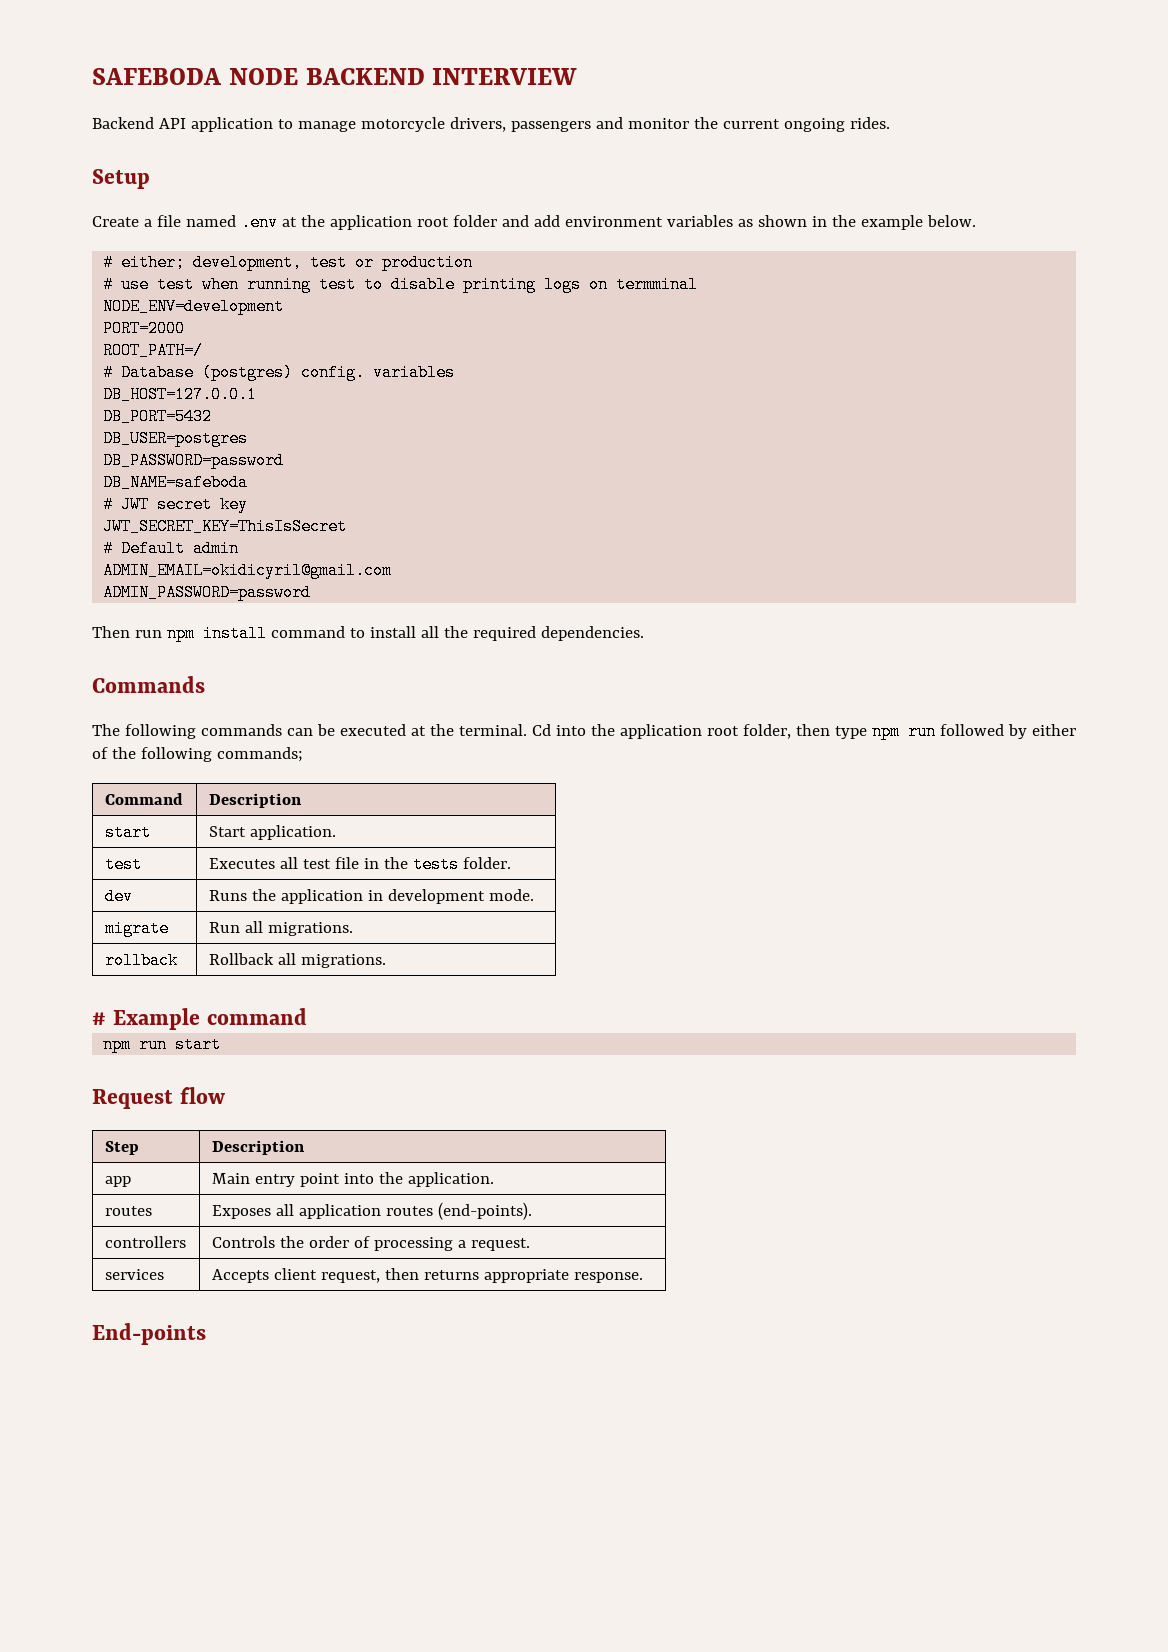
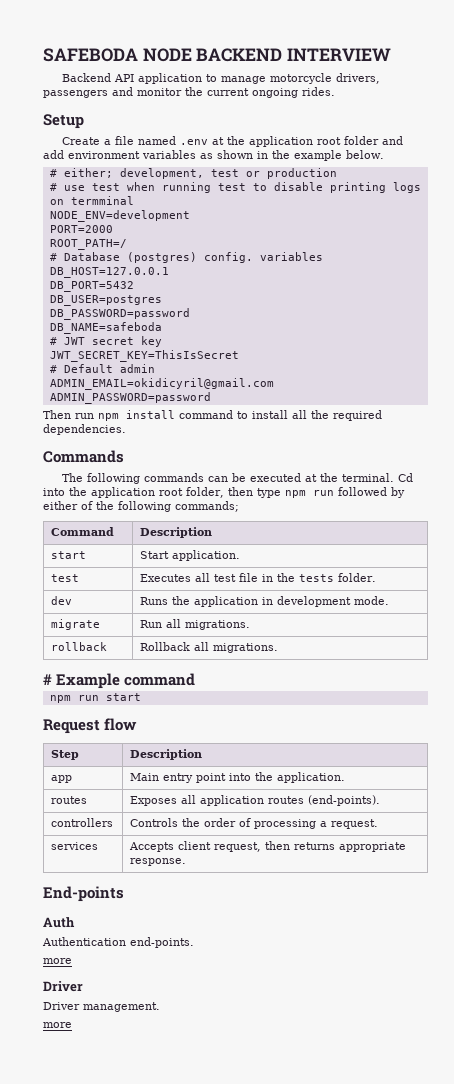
+ Auth
+ Authentication end-points.
+ more
+ Driver
+ Driver management.
+ more

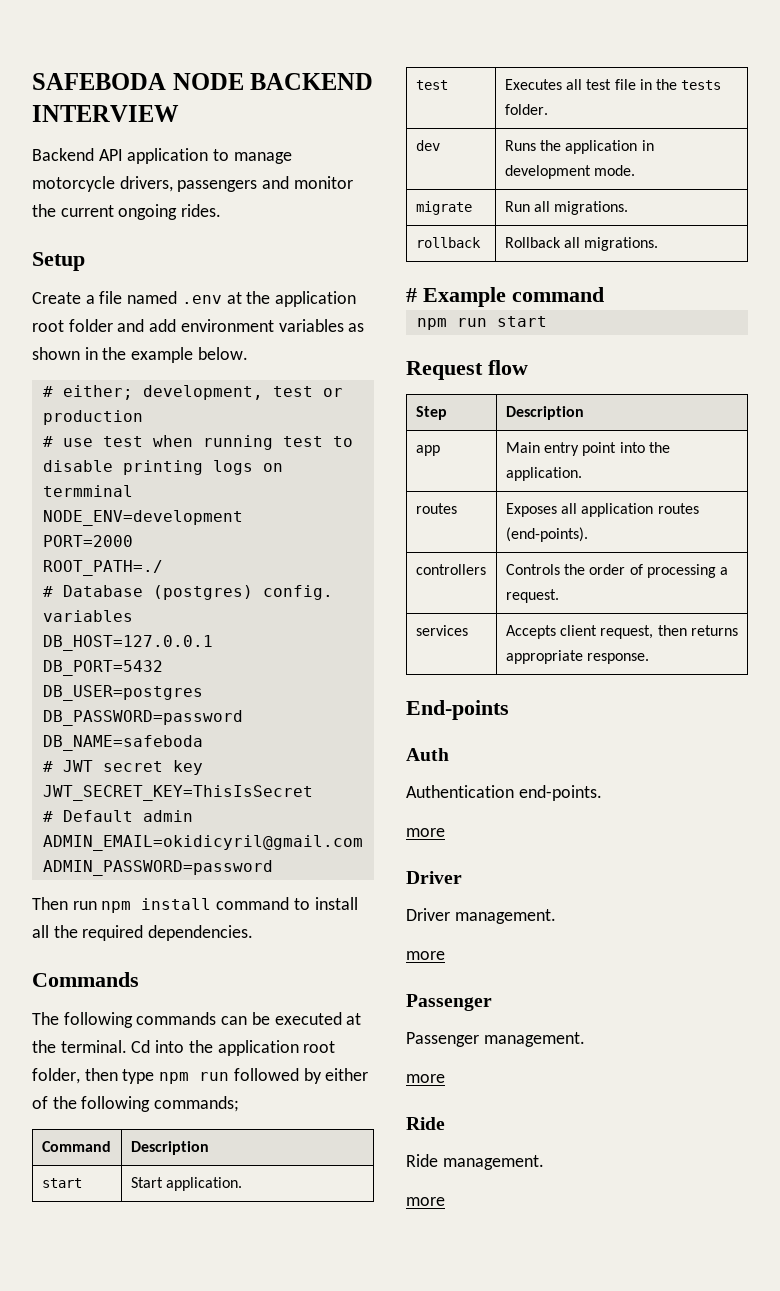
- ROOT_PATH=/
+ ROOT_PATH=./
  Driver management.
+ more
+ Passenger
+ Passenger management.
+ more
+ Ride
+ Ride management.

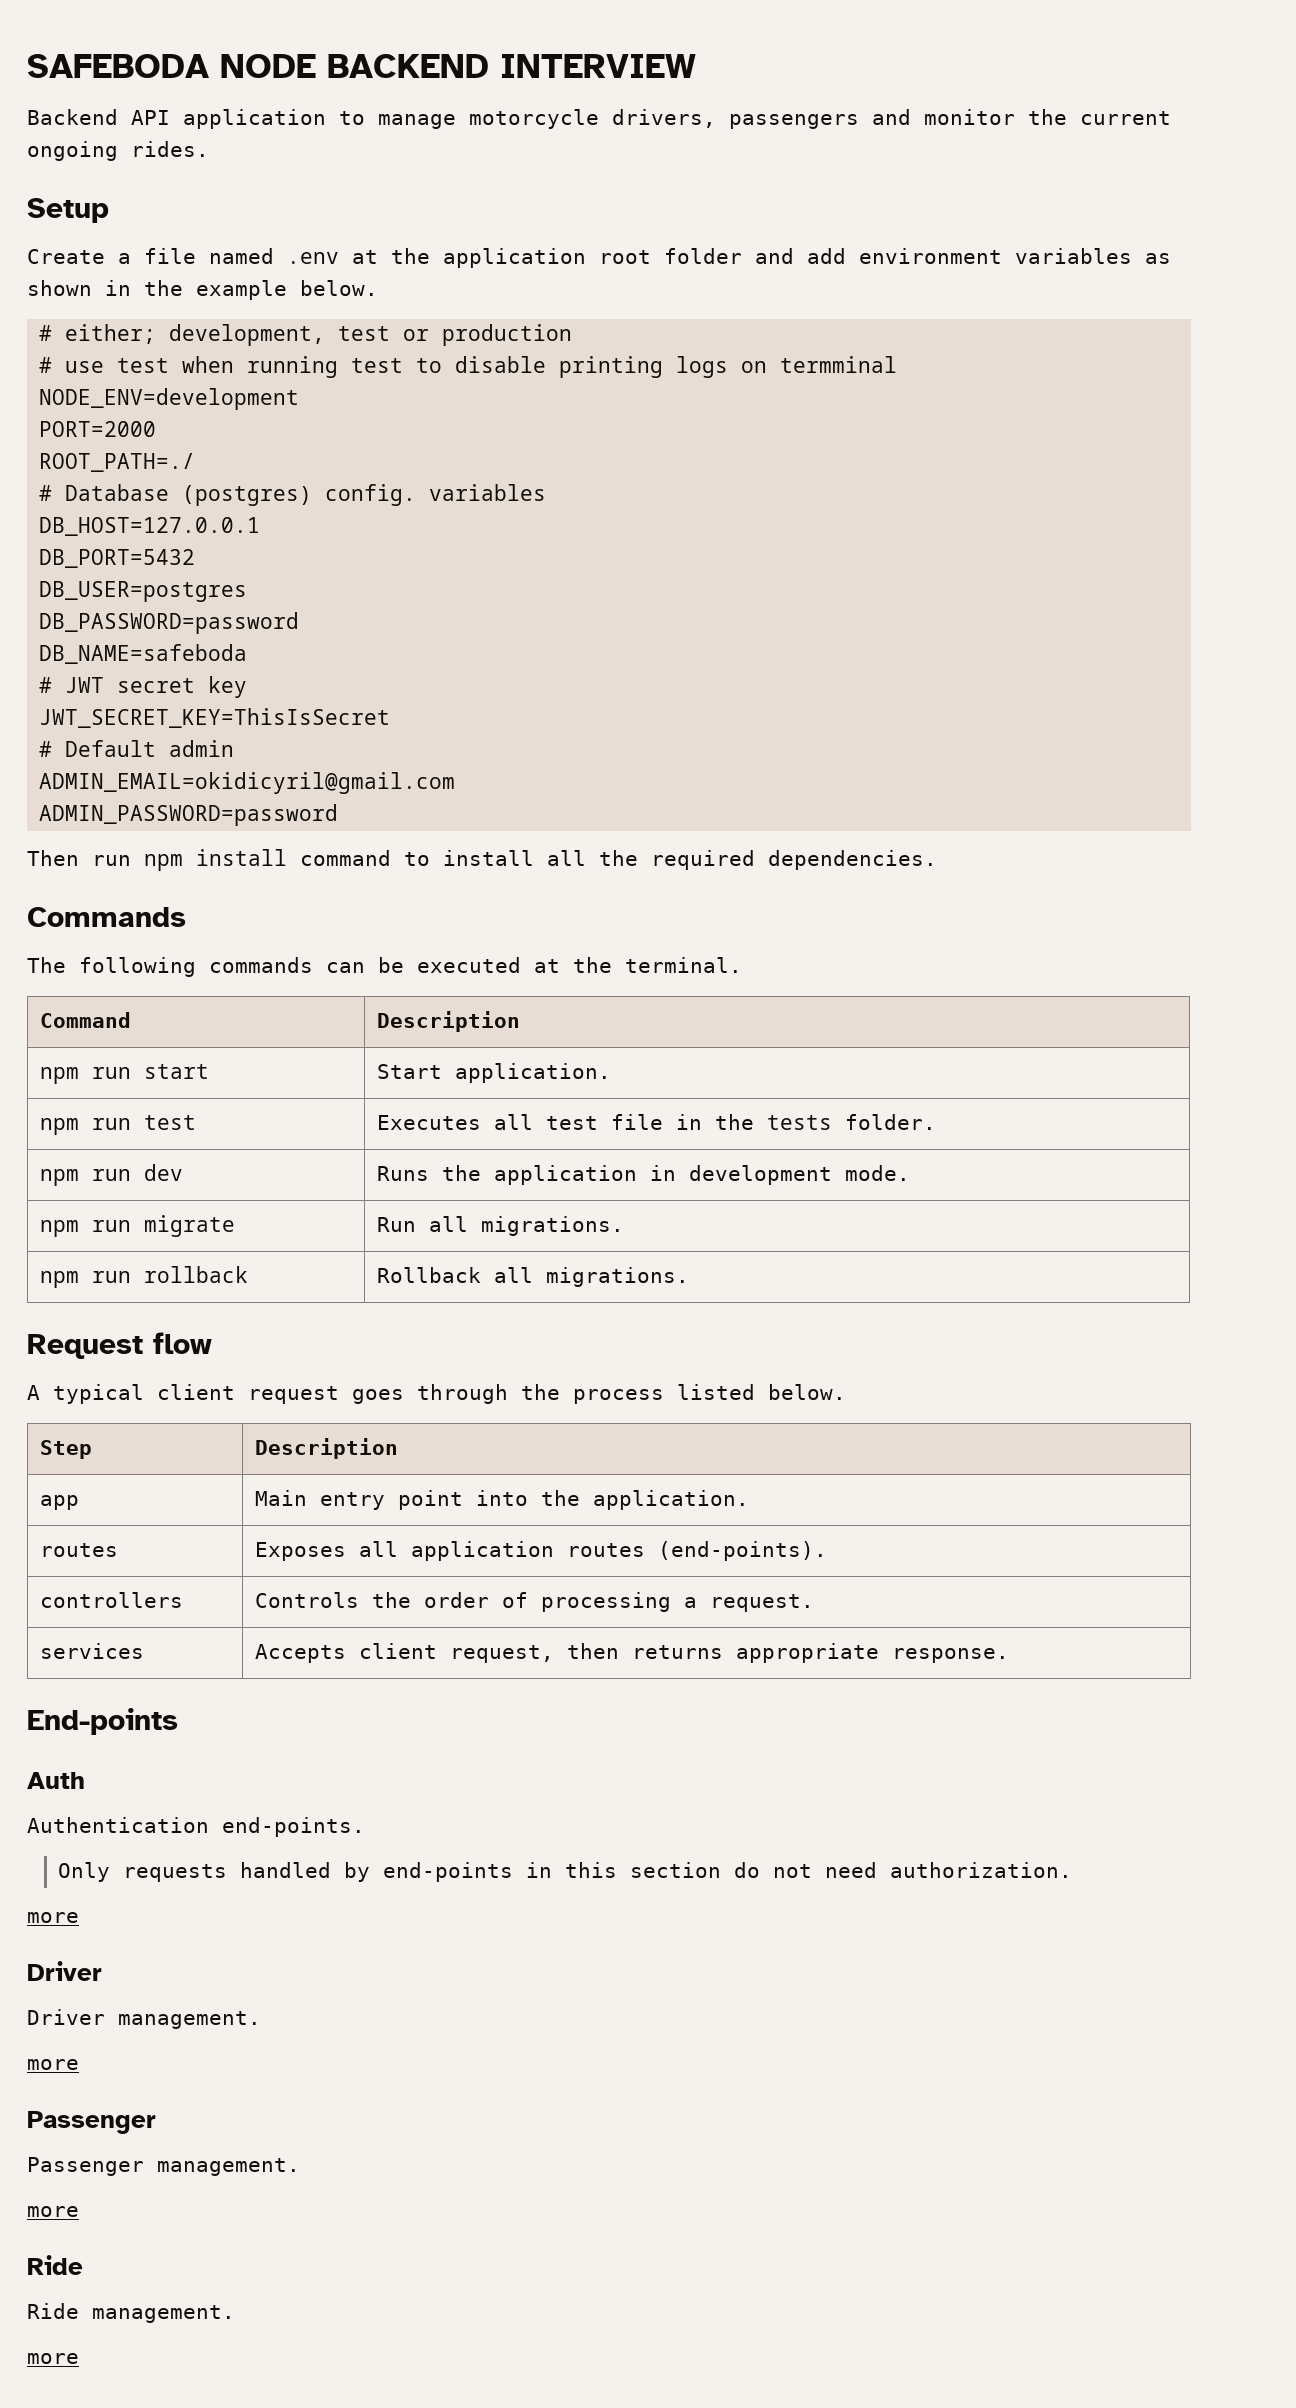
- Cd into the application root folder, then type npm run followed by either of the following commands;
- start | Start application.
+ npm run start | Start application.
- test | Executes all test file in the tests folder.
+ npm run test | Executes all test file in the tests folder.
- dev | Runs the application in development mode.
+ npm run dev | Runs the application in development mode.
- migrate | Run all migrations.
+ npm run migrate | Run all migrations.
- rollback | Rollback all migrations.
+ npm run rollback | Rollback all migrations.
- # Example command
- npm run start
  Request flow
+ A typical client request goes through the process listed below.
+ Only requests handled by end-points in this section do not need authorization.

